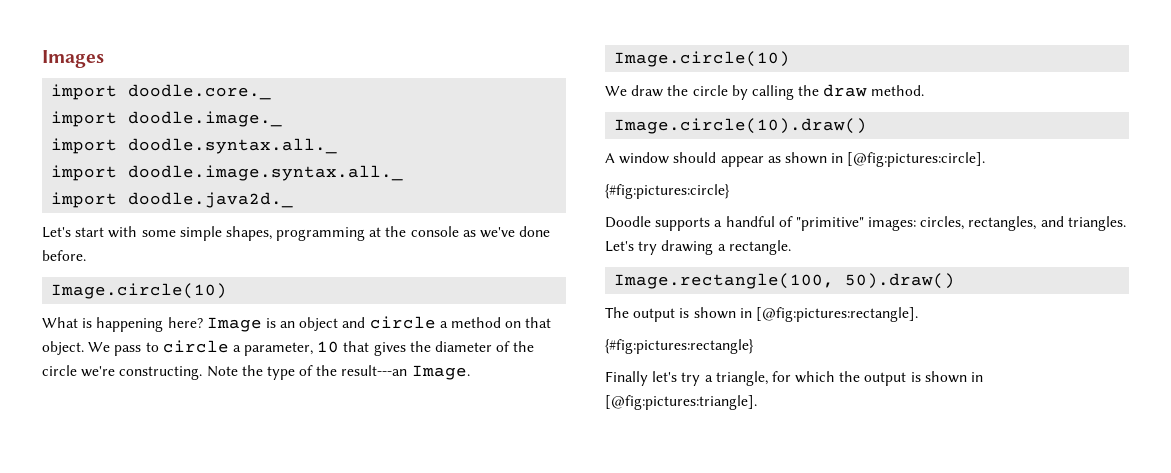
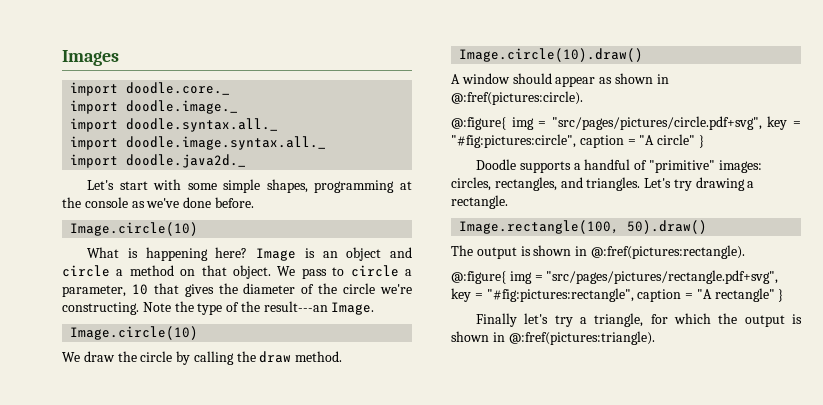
- A window should appear as shown in [@fig:pictures:circle].
- {#fig:pictures:circle}
+ A window should appear as shown in @:fref(pictures:circle).
+ @:figure{ img = "src/pages/pictures/circle.pdf+svg", key = "#fig:pictures:circle", caption = "A circle" }
- The output is shown in [@fig:pictures:rectangle].
- {#fig:pictures:rectangle}
+ The output is shown in @:fref(pictures:rectangle).
+ @:figure{ img = "src/pages/pictures/rectangle.pdf+svg", key = "#fig:pictures:rectangle", caption = "A rectangle" }
- Finally let's try a triangle, for which the output is shown in [@fig:pictures:triangle].
+ Finally let's try a triangle, for which the output is shown in @:fref(pictures:triangle).

